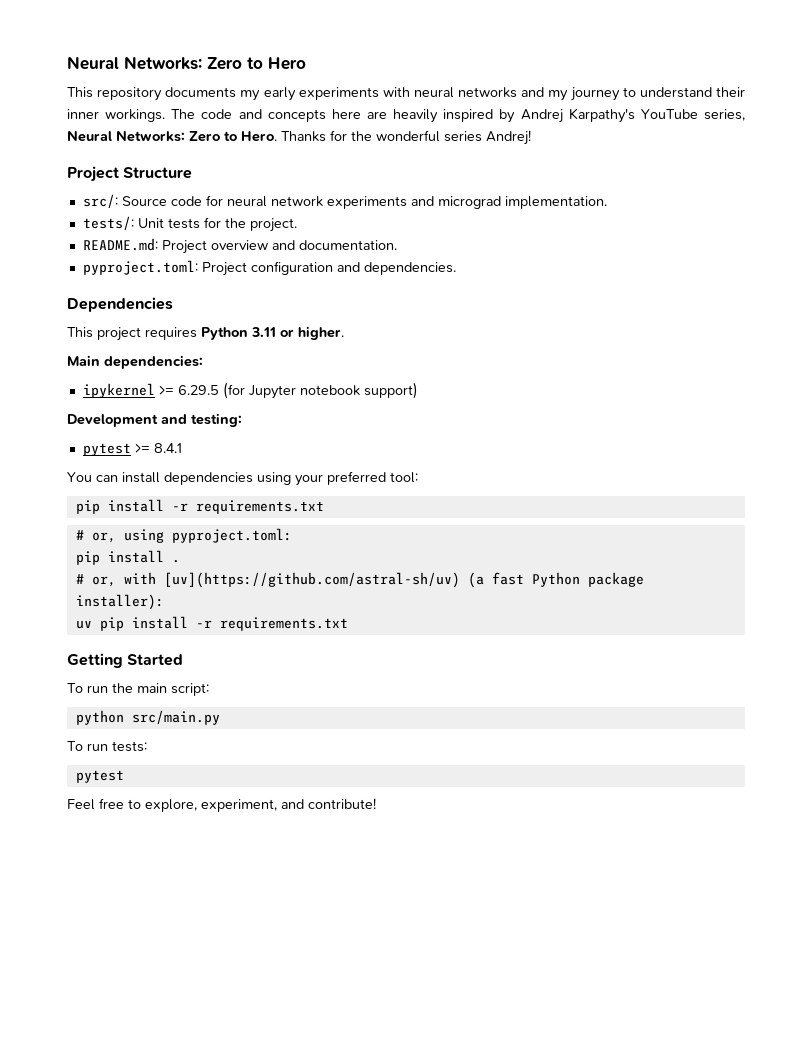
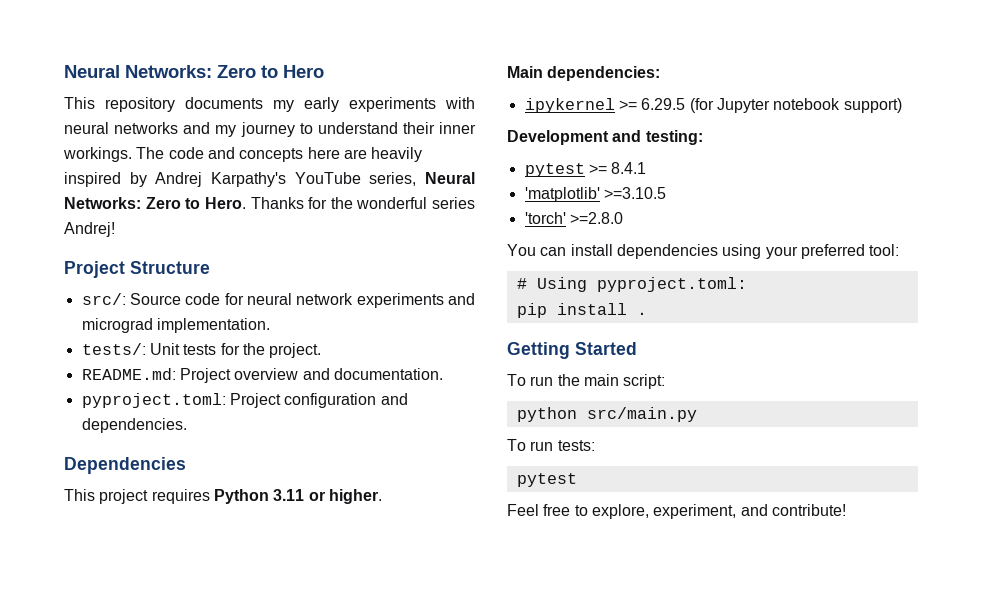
+ 'matplotlib' >=3.10.5
+ 'torch' >=2.8.0
  You can install dependencies using your preferred tool:
- pip install -r requirements.txt
- # or, using pyproject.toml:
+ # Using pyproject.toml:
- # or, with [uv](https://github.com/astral-sh/uv) (a fast Python package installer):
- uv pip install -r requirements.txt

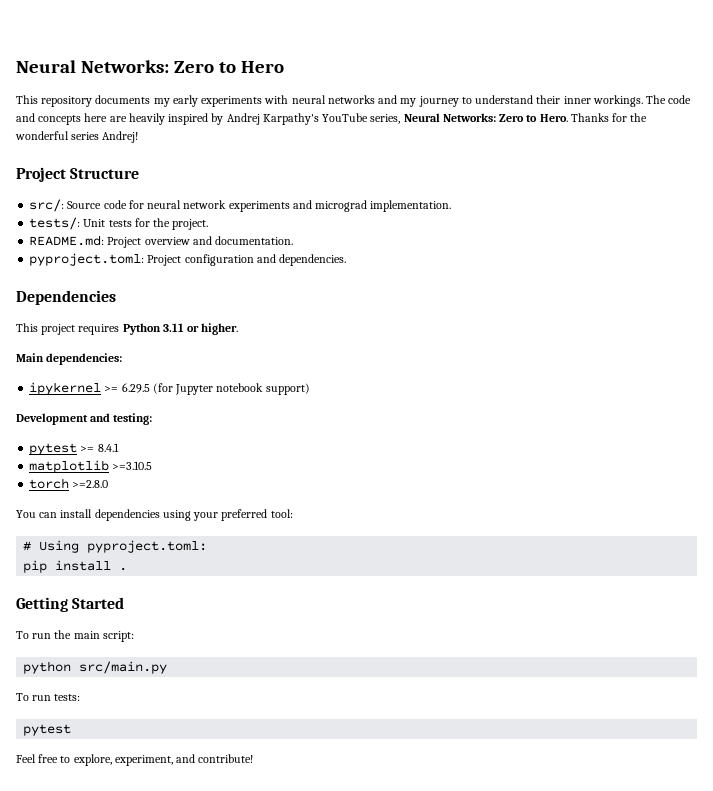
- 'matplotlib' >=3.10.5
+ matplotlib >=3.10.5
- 'torch' >=2.8.0
+ torch >=2.8.0

